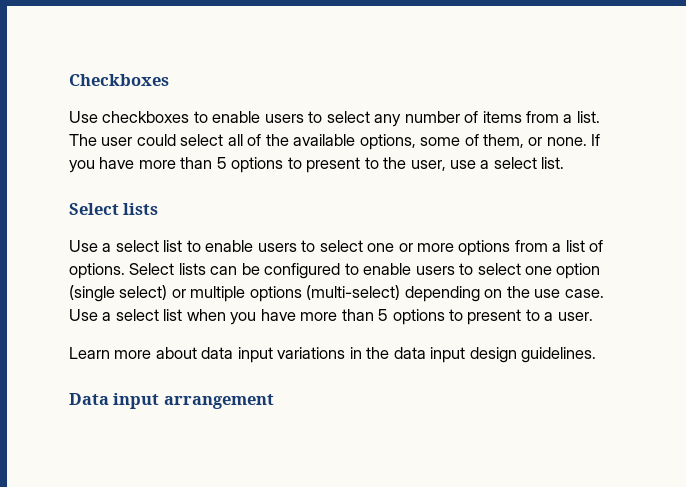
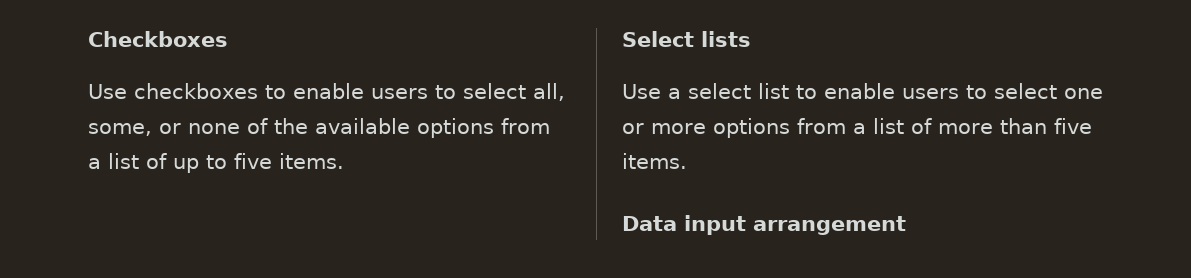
- Use checkboxes to enable users to select any number of items from a list. The user could select all of the available options, some of them, or none. If you have more than 5 options to present to the user, use a select list.
+ Use checkboxes to enable users to select all, some, or none of the available options from a list of up to five items.
- Use a select list to enable users to select one or more options from a list of options. Select lists can be configured to enable users to select one option (single select) or multiple options (multi-select) depending on the use case. Use a select list when you have more than 5 options to present to a user.
- Learn more about data input variations in the data input design guidelines.
+ Use a select list to enable users to select one or more options from a list of more than five items.

